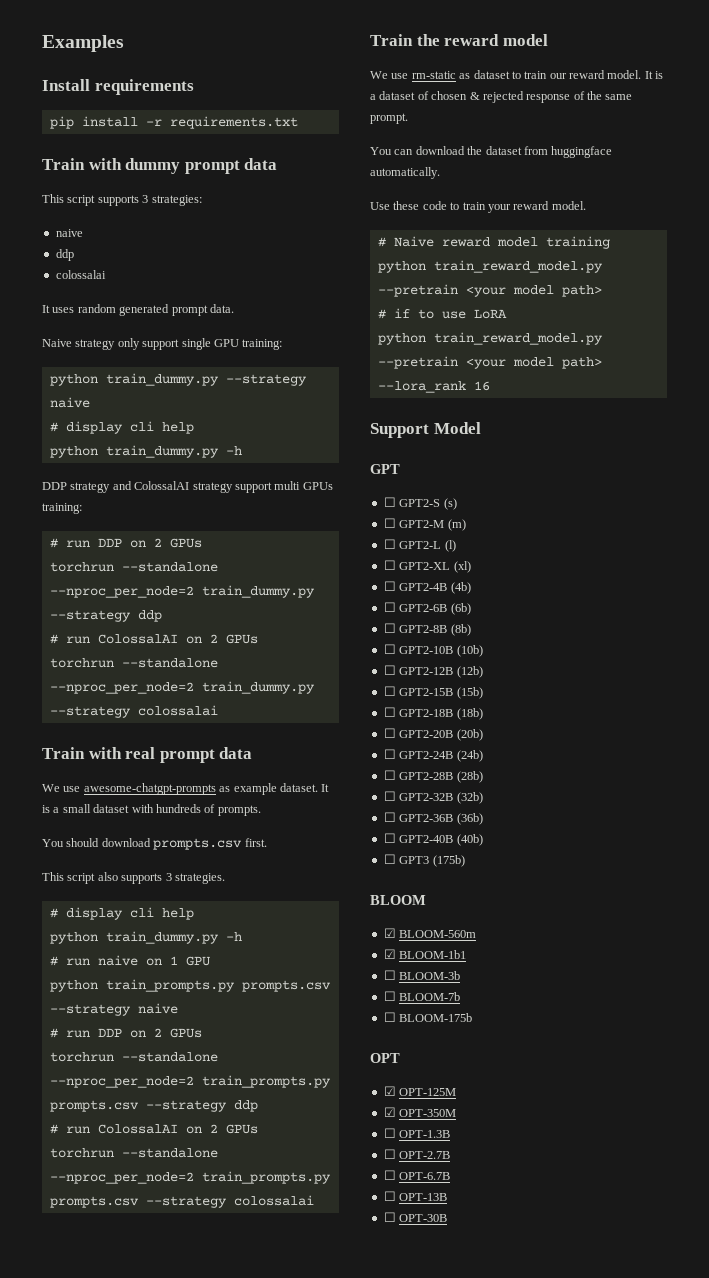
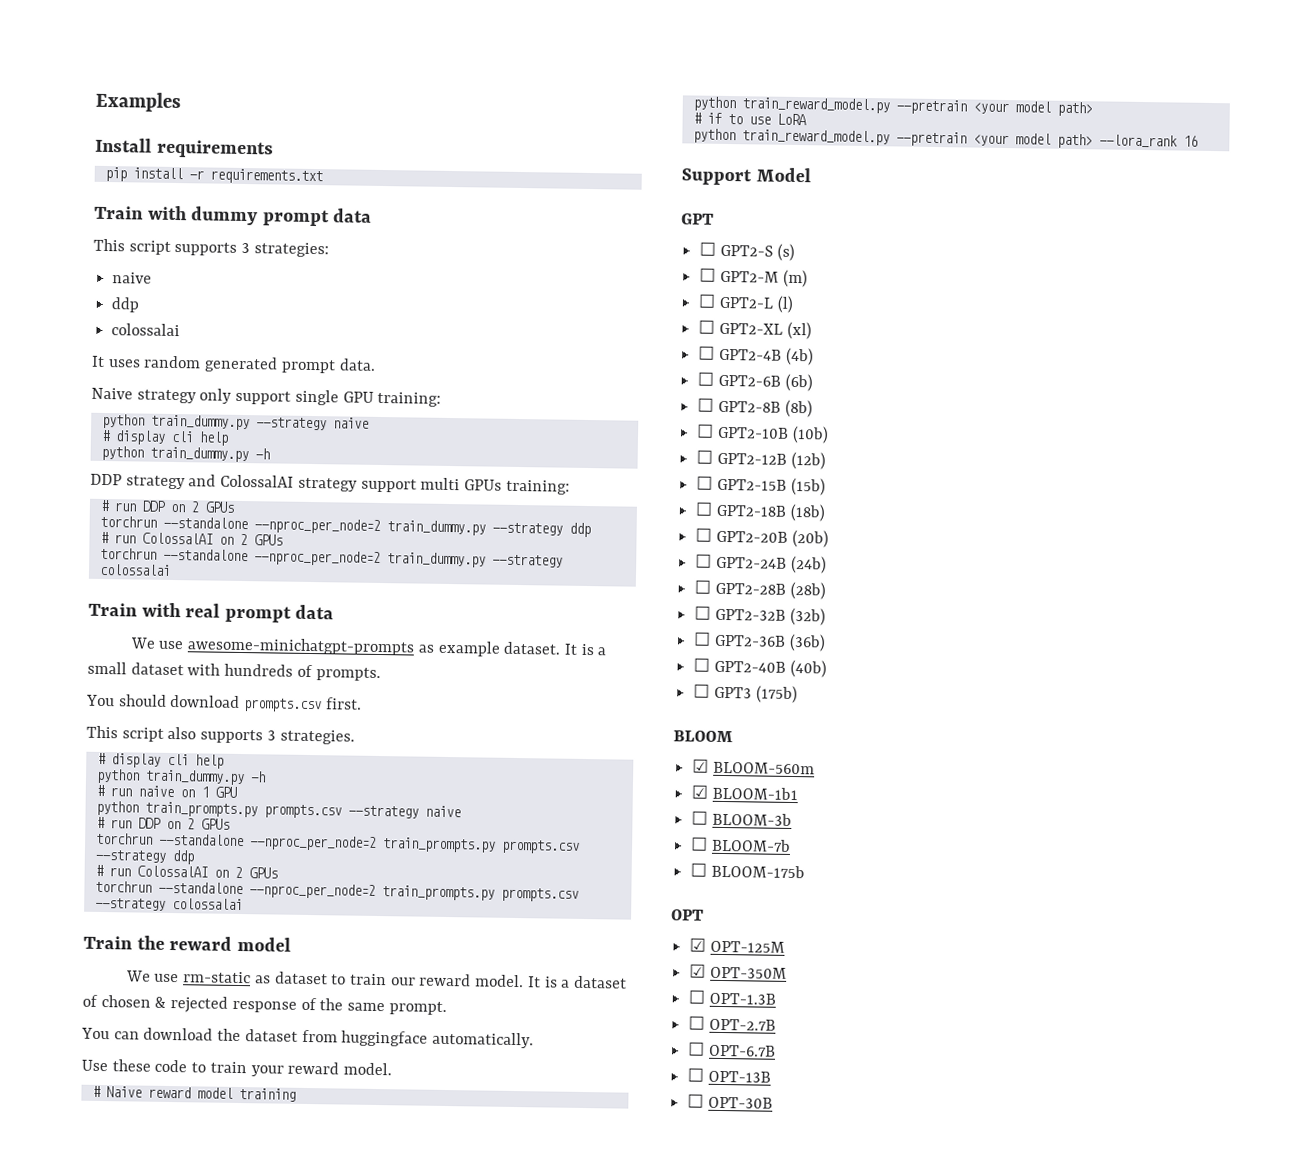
- We use awesome-chatgpt-prompts as example dataset.
+ We use awesome-minichatgpt-prompts as example dataset.

